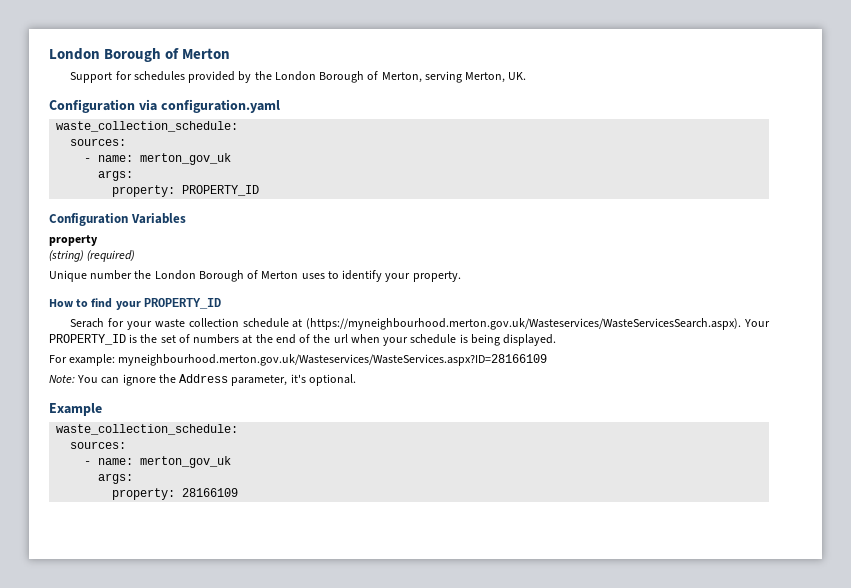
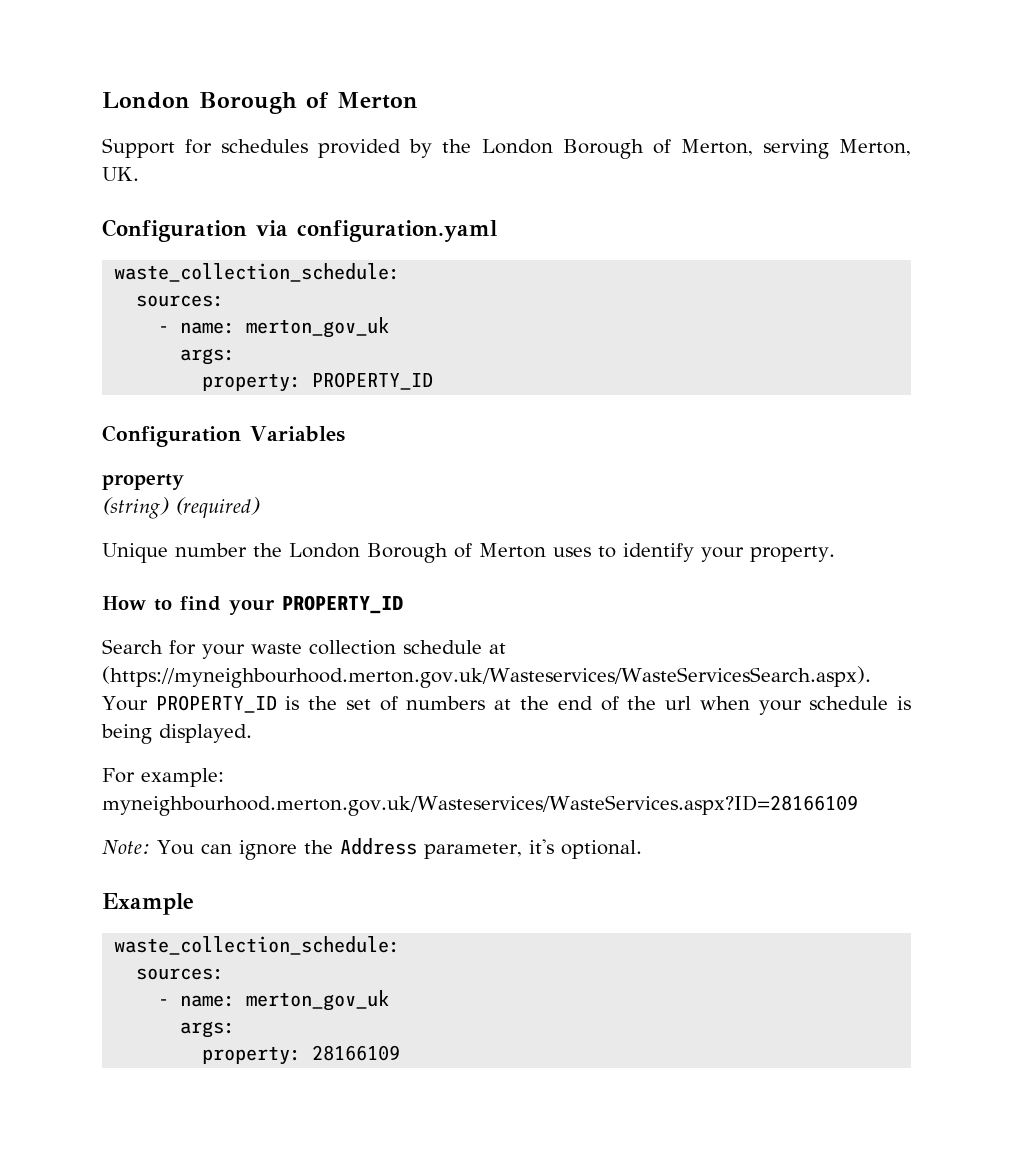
- Serach for your waste collection schedule at (https://myneighbourhood.merton.gov.uk/Wasteservices/WasteServicesSearch.aspx). Your PROPERTY_ID is the set of numbers at the end of the url when your schedule is being displayed.
+ Search for your waste collection schedule at (https://myneighbourhood.merton.gov.uk/Wasteservices/WasteServicesSearch.aspx). Your PROPERTY_ID is the set of numbers at the end of the url when your schedule is being displayed.

